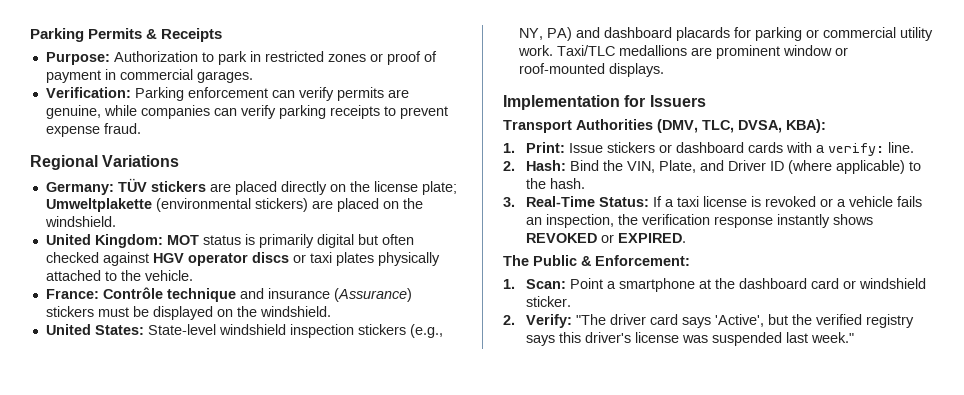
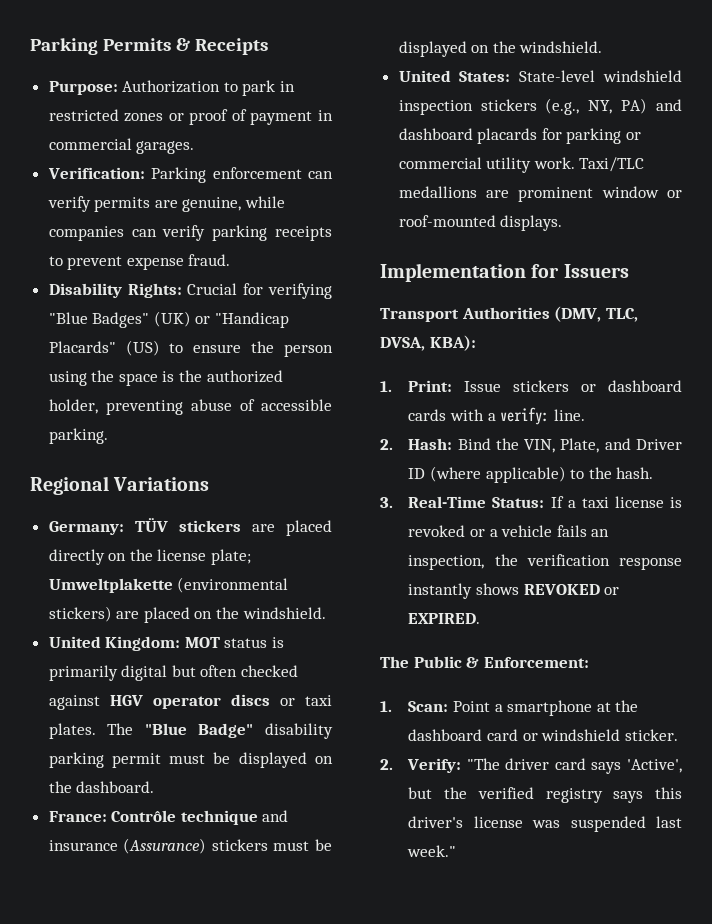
+ Disability Rights: Crucial for verifying "Blue Badges" (UK) or "Handicap Placards" (US) to ensure the person using the space is the authorized holder, preventing abuse of accessible parking.
- United Kingdom: MOT status is primarily digital but often checked against HGV operator discs or taxi plates physically attached to the vehicle.
+ United Kingdom: MOT status is primarily digital but often checked against HGV operator discs or taxi plates. The "Blue Badge" disability parking permit must be displayed on the dashboard.

